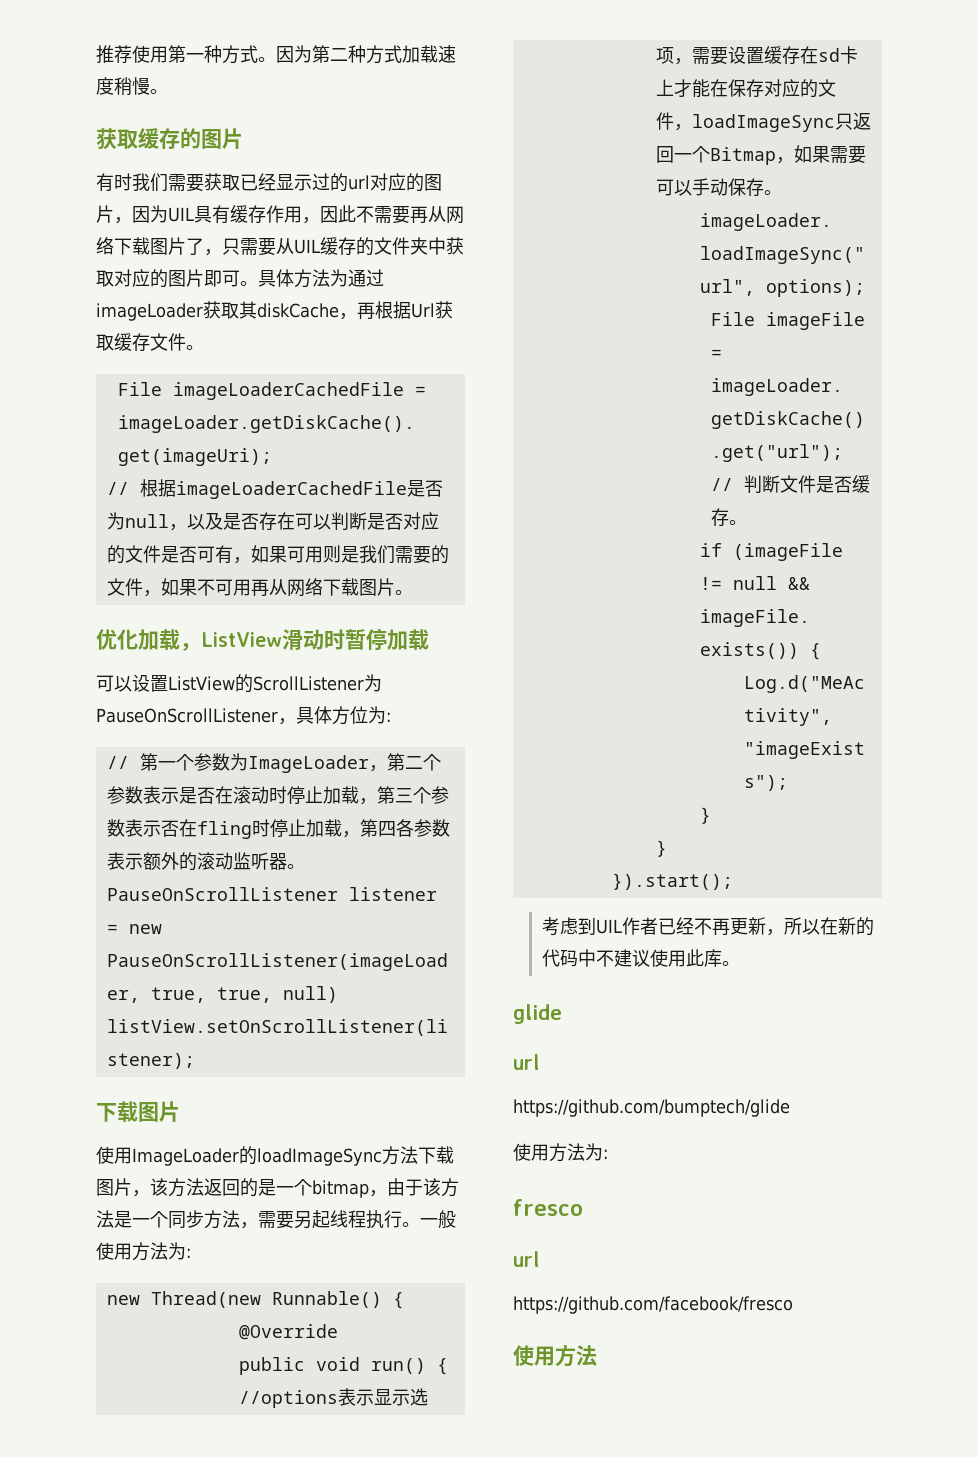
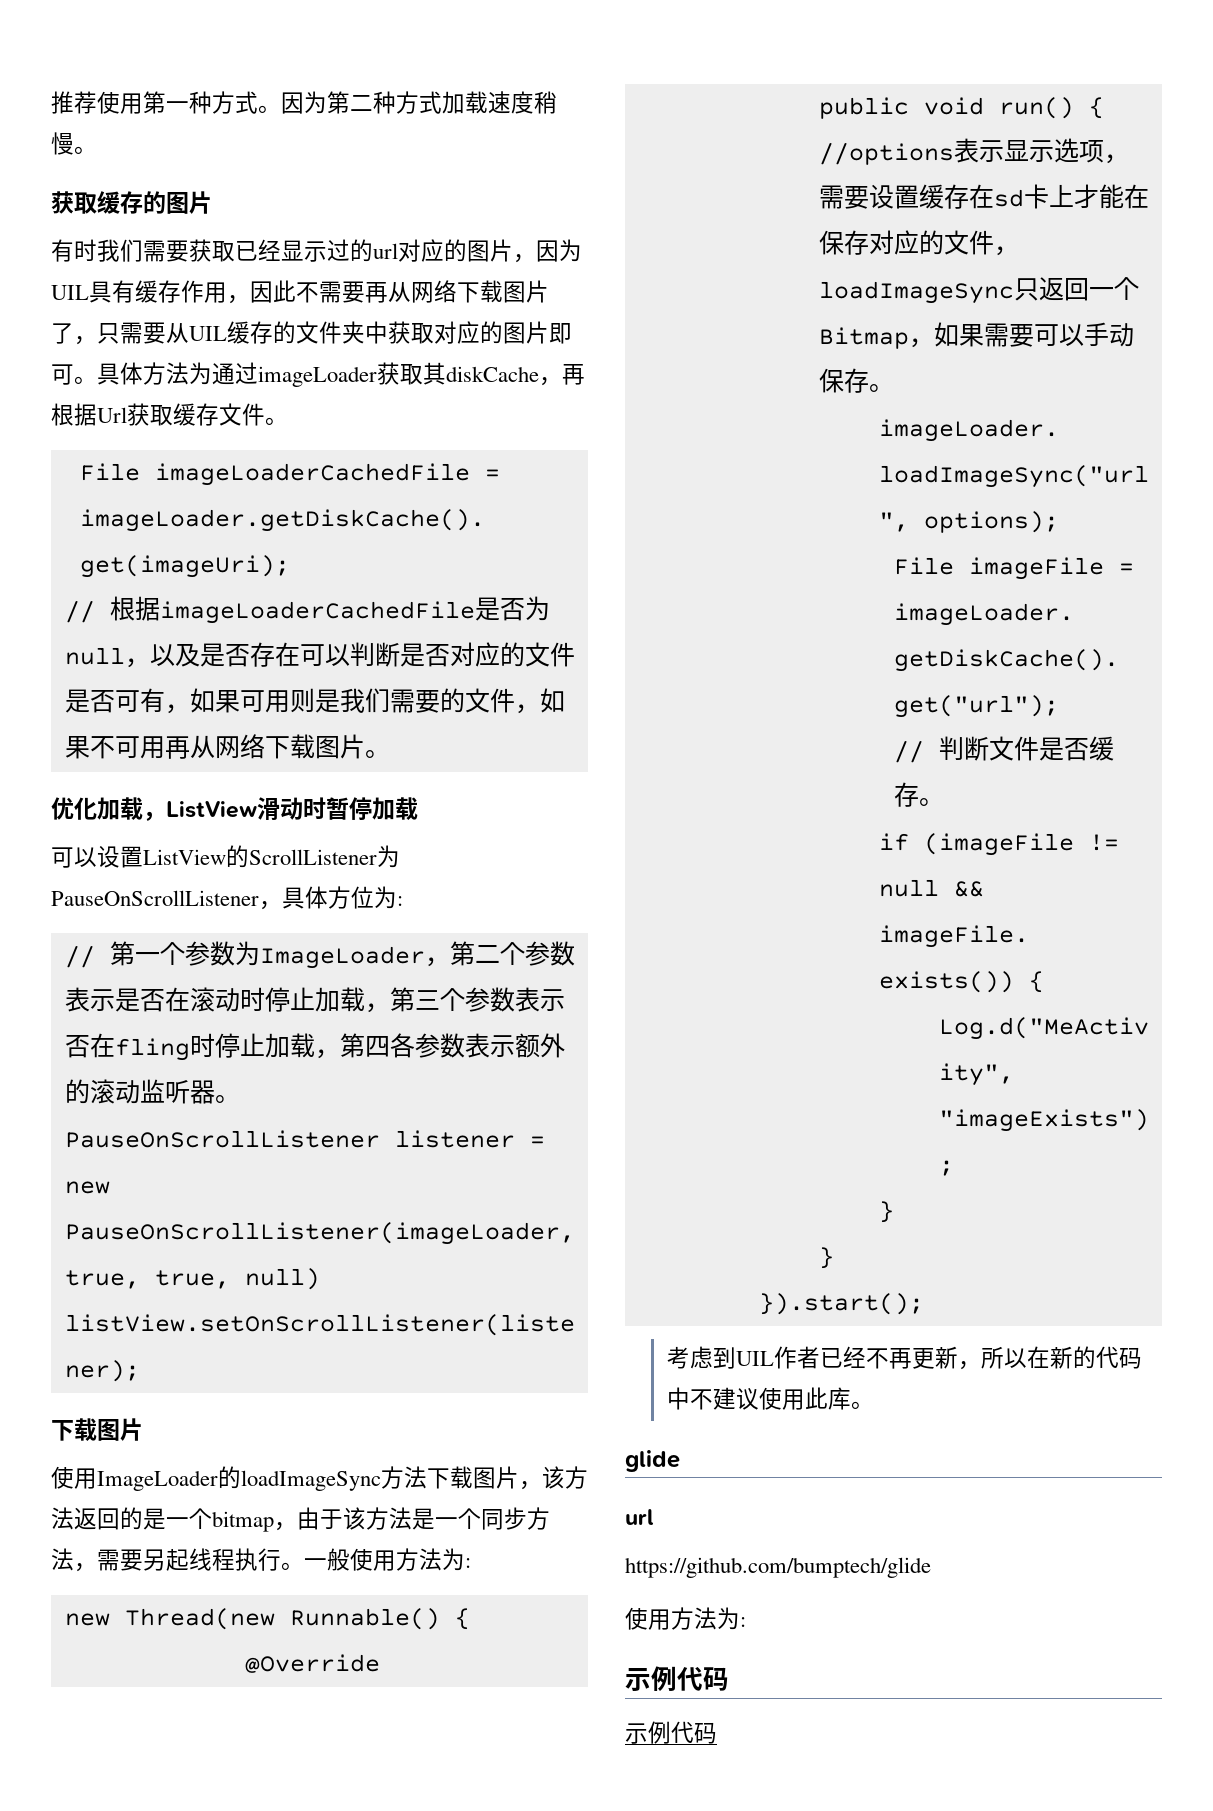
  https://github.com/bumptech/glide
  使用方法为:
- fresco
- url
- https://github.com/facebook/fresco
- 使用方法
+ 示例代码
+ 示例代码

